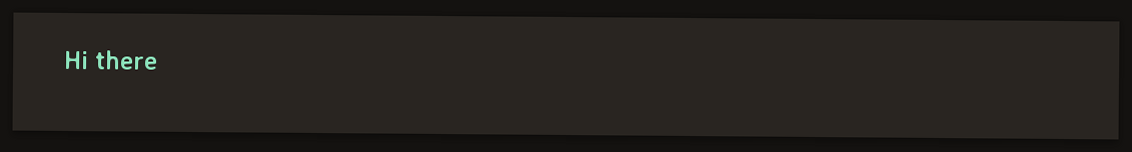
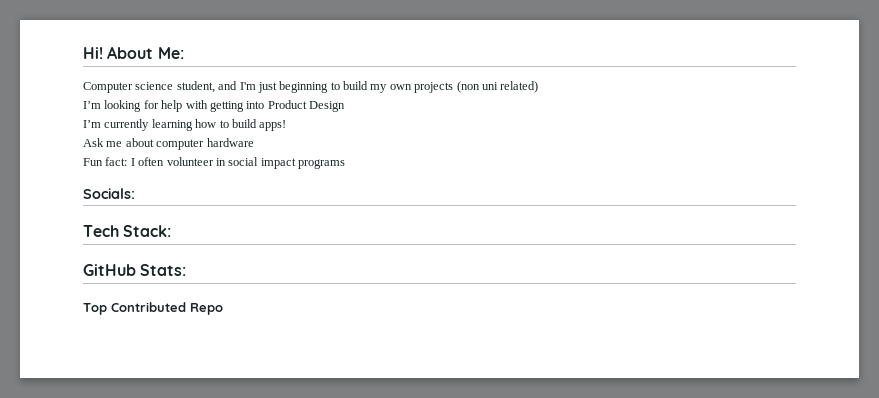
- Hi there
+ Hi! About Me:
+ Computer science student, and I'm just beginning to build my own projects (non uni related)
+ I’m looking for help with getting into Product Design
+ I’m currently learning how to build apps!
+ Ask me about computer hardware
+ Fun fact: I often volunteer in social impact programs
+ Socials:
+ Tech Stack:
+ GitHub Stats:
+ Top Contributed Repo

